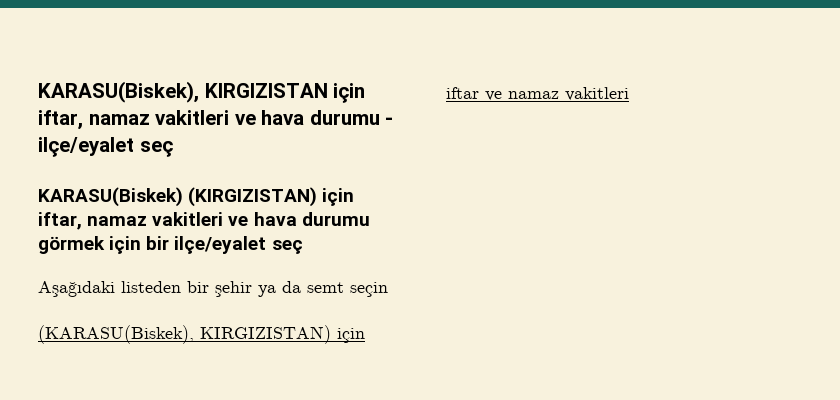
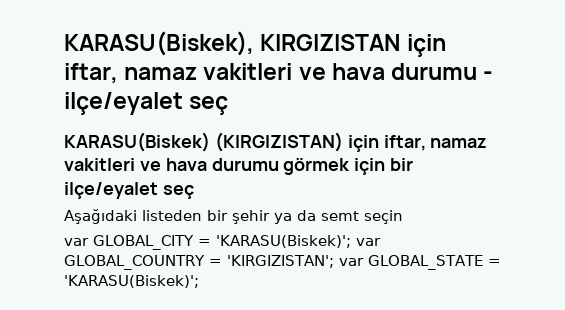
- (KARASU(Biskek), KIRGIZISTAN) için iftar ve namaz vakitleri
+ var GLOBAL_CITY = 'KARASU(Biskek)'; var GLOBAL_COUNTRY = 'KIRGIZISTAN'; var GLOBAL_STATE = 'KARASU(Biskek)';

